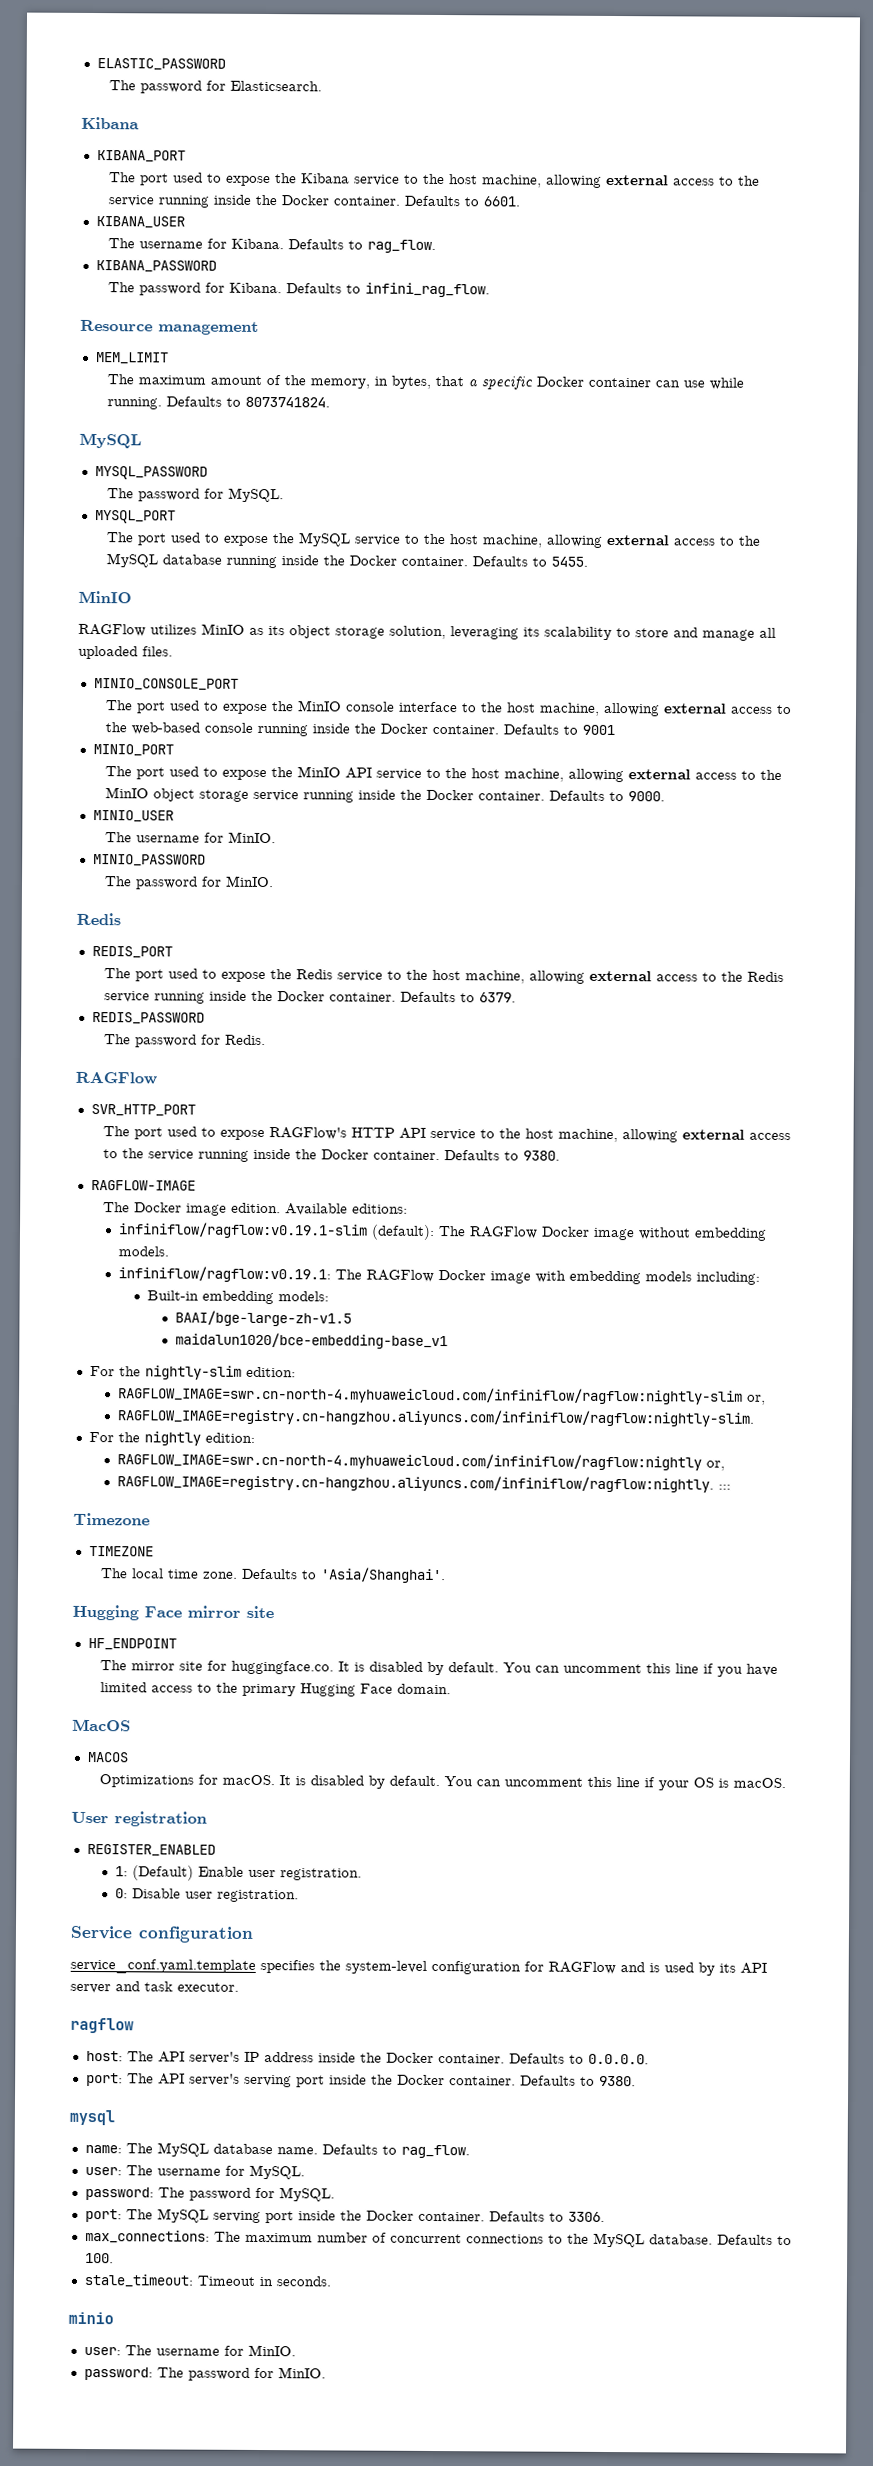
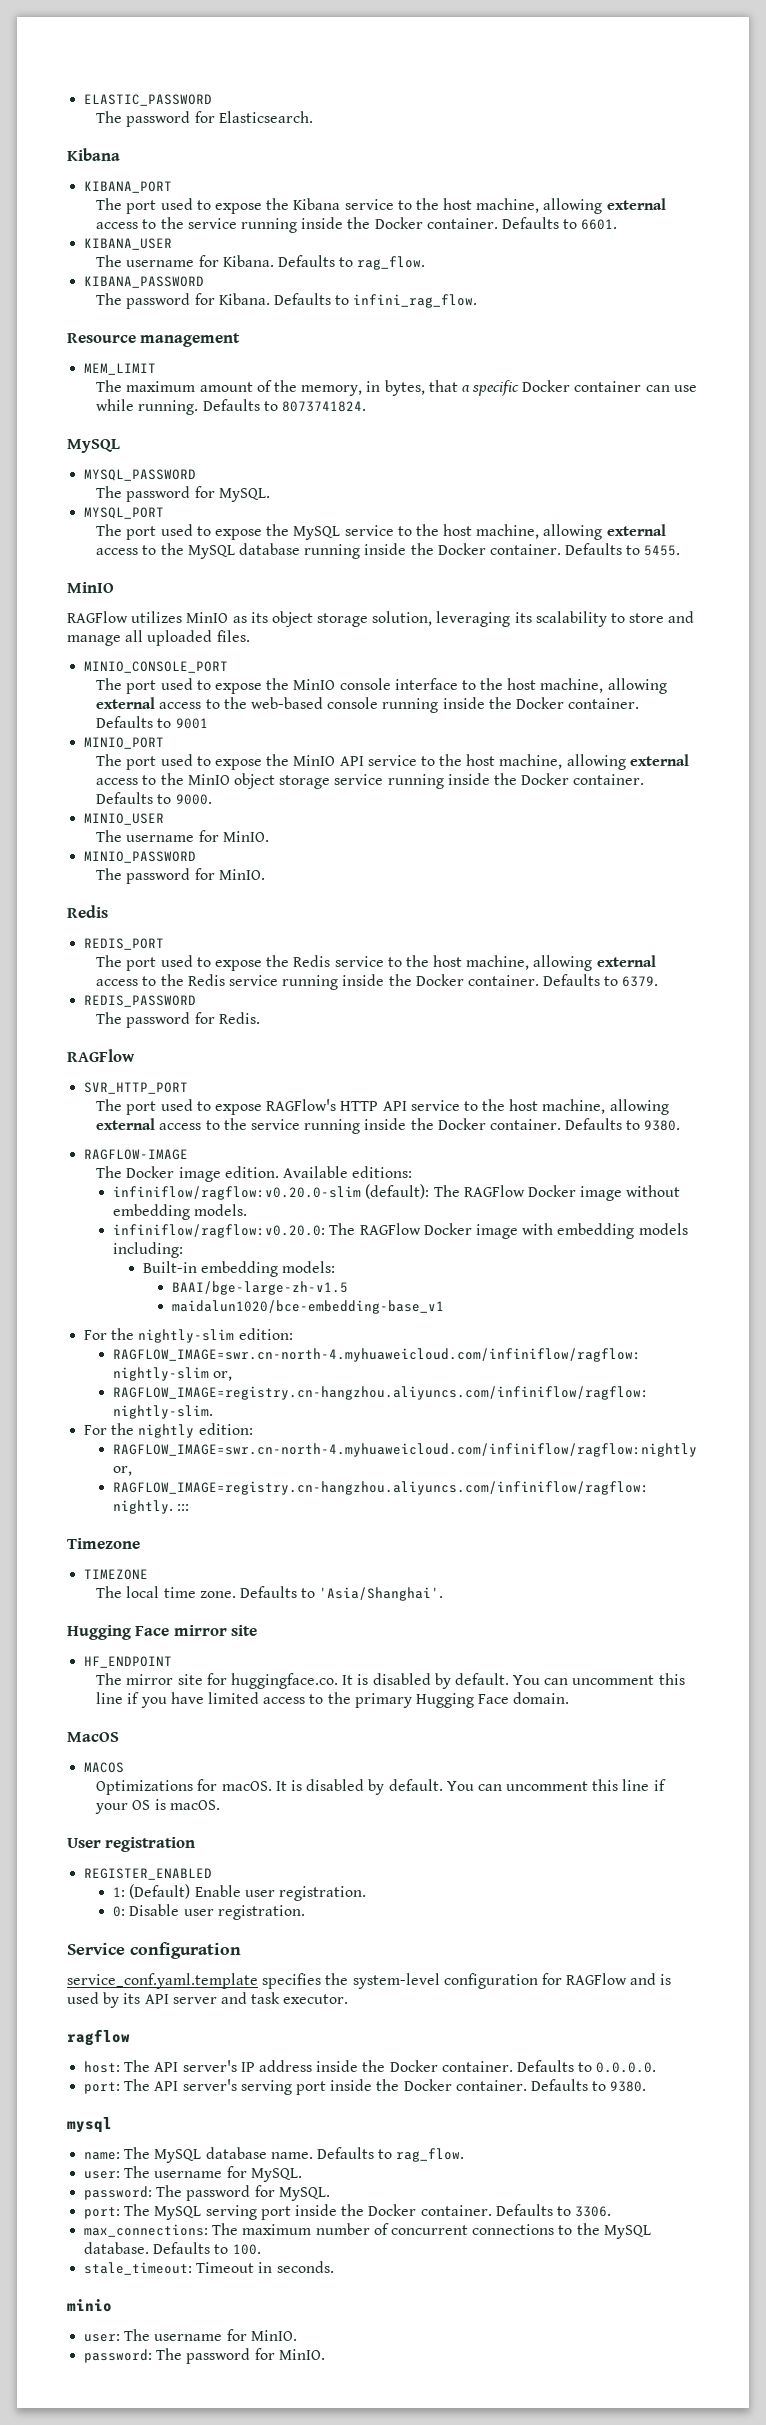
- infiniflow/ragflow:v0.19.1-slim (default): The RAGFlow Docker image without embedding models.
+ infiniflow/ragflow:v0.20.0-slim (default): The RAGFlow Docker image without embedding models.
- infiniflow/ragflow:v0.19.1: The RAGFlow Docker image with embedding models including:
+ infiniflow/ragflow:v0.20.0: The RAGFlow Docker image with embedding models including:

